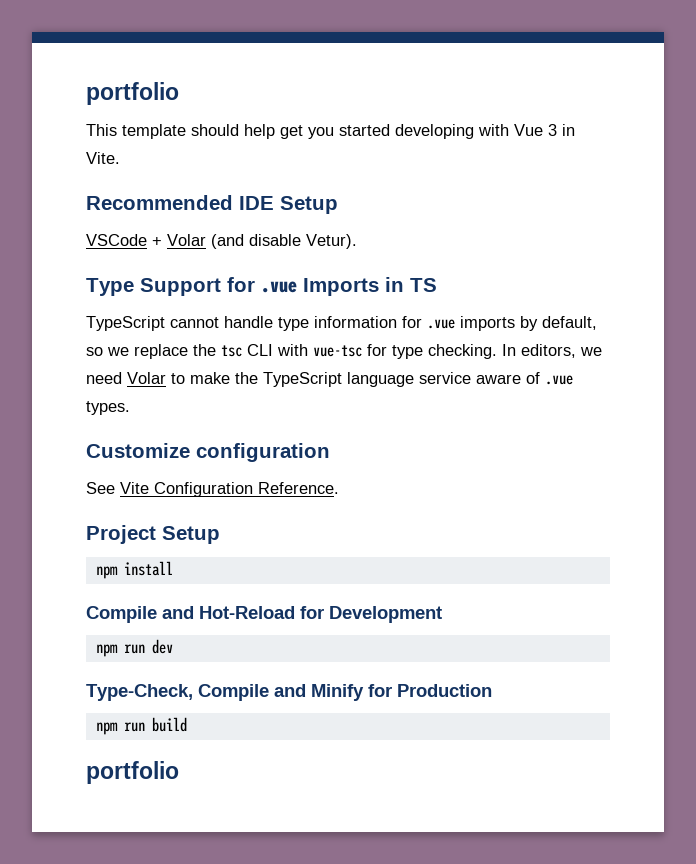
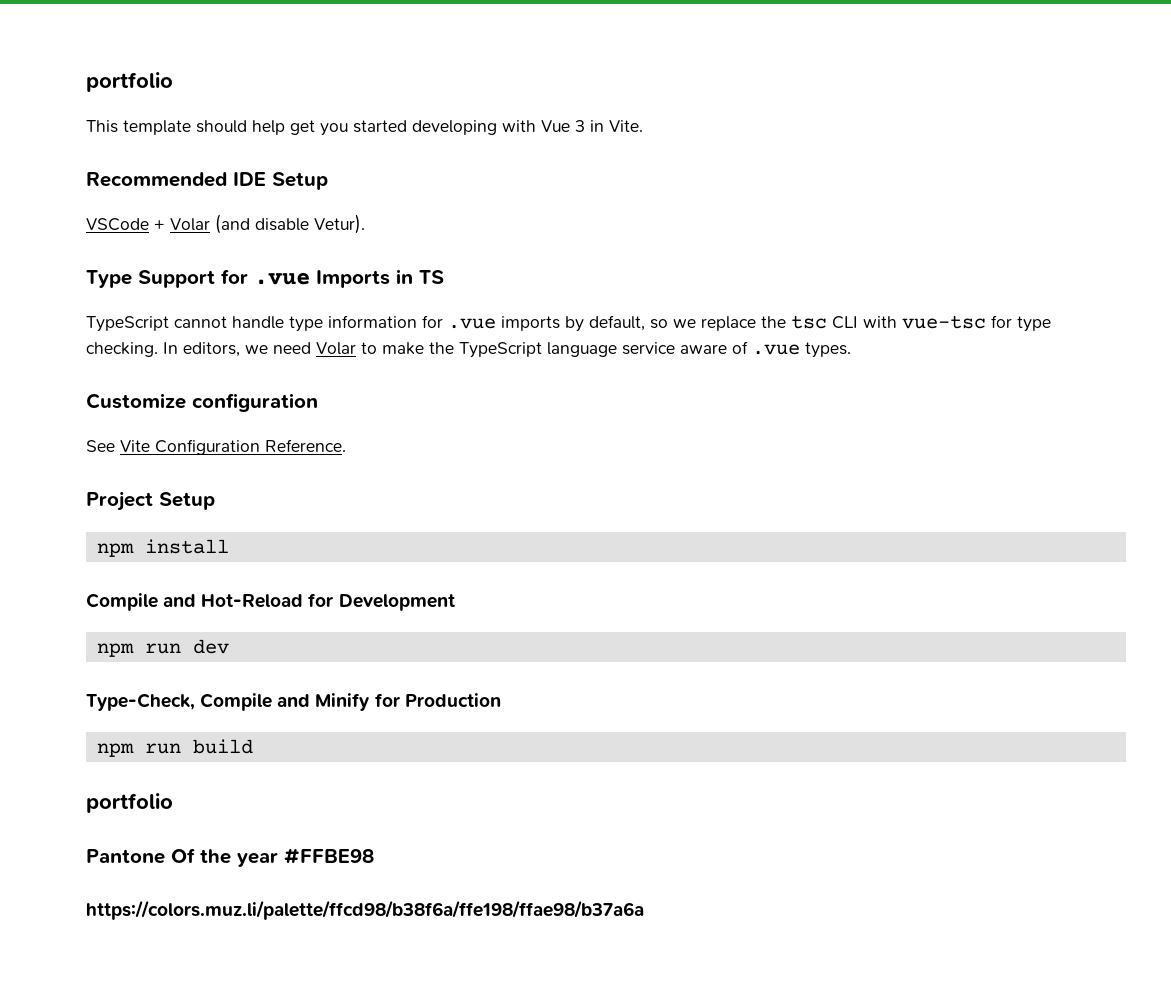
+ Pantone Of the year #FFBE98
+ https://colors.muz.li/palette/ffcd98/b38f6a/ffe198/ffae98/b37a6a

